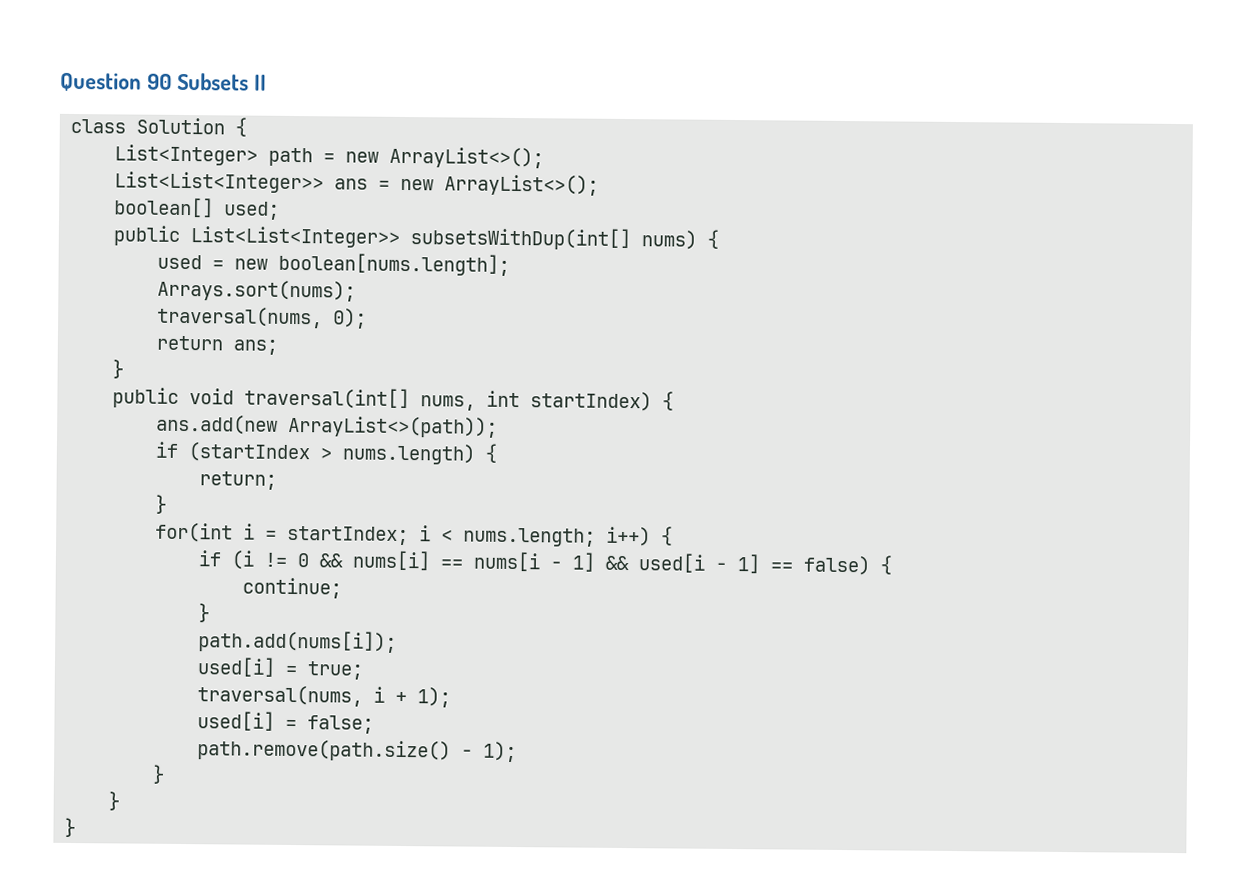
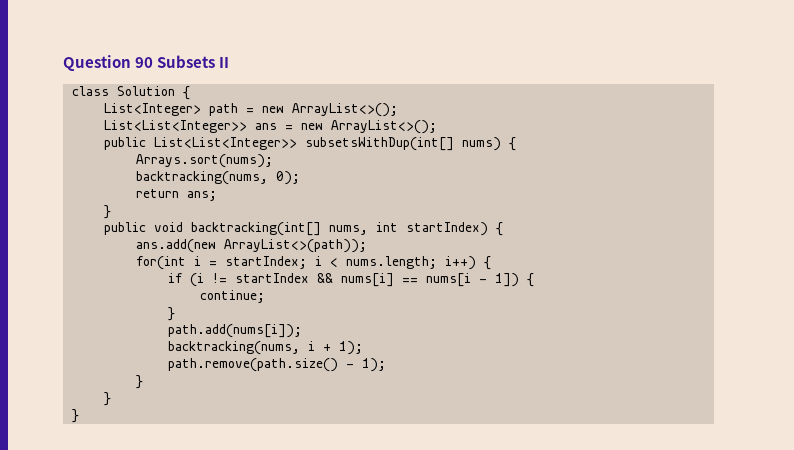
- boolean[] used;
- used = new boolean[nums.length];
- traversal(nums, 0);
+ backtracking(nums, 0);
- public void traversal(int[] nums, int startIndex) {
+ public void backtracking(int[] nums, int startIndex) {
- if (startIndex > nums.length) {
- return;
- }
- if (i != 0 && nums[i] == nums[i - 1] && used[i - 1] == false) {
+ if (i != startIndex && nums[i] == nums[i - 1]) {
- used[i] = true;
- traversal(nums, i + 1);
+ backtracking(nums, i + 1);
- used[i] = false;

